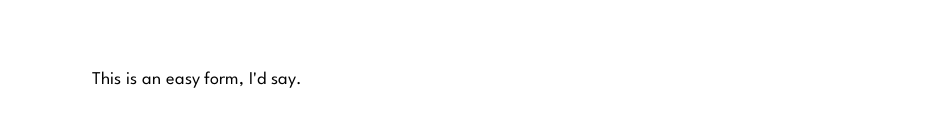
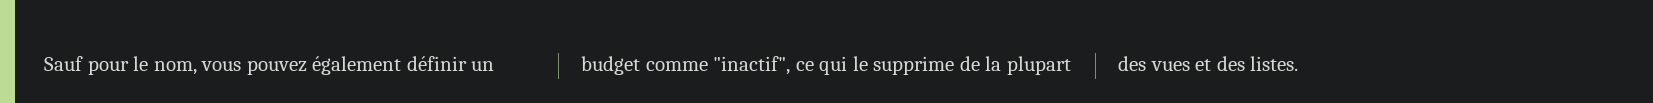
- This is an easy form, I'd say.
+ Sauf pour le nom, vous pouvez également définir un budget comme "inactif", ce qui le supprime de la plupart des vues et des listes.

